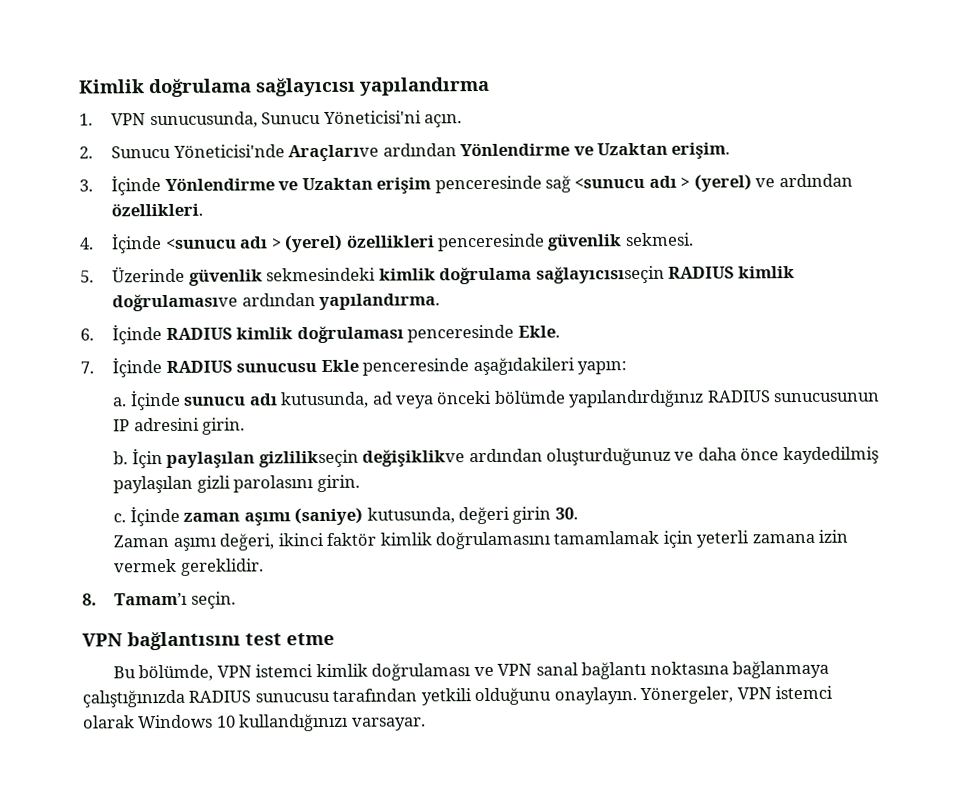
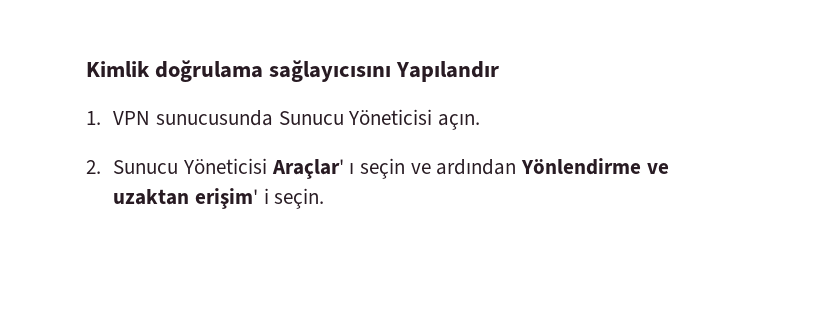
- Kimlik doğrulama sağlayıcısı yapılandırma
+ Kimlik doğrulama sağlayıcısını Yapılandır
- 1. VPN sunucusunda, Sunucu Yöneticisi'ni açın.
+ 1. VPN sunucusunda Sunucu Yöneticisi açın.
- 2. Sunucu Yöneticisi'nde Araçlarıve ardından Yönlendirme ve Uzaktan erişim.
- 3. İçinde Yönlendirme ve Uzaktan erişim penceresinde sağ <sunucu adı > (yerel) ve ardından özellikleri.
- 4. İçinde <sunucu adı > (yerel) özellikleri penceresinde güvenlik sekmesi.
- 5. Üzerinde güvenlik sekmesindeki kimlik doğrulama sağlayıcısıseçin RADIUS kimlik doğrulamasıve ardından yapılandırma.
- 6. İçinde RADIUS kimlik doğrulaması penceresinde Ekle.
- 7. İçinde RADIUS sunucusu Ekle penceresinde aşağıdakileri yapın:
- a. İçinde sunucu adı kutusunda, ad veya önceki bölümde yapılandırdığınız RADIUS sunucusunun IP adresini girin.
- b. İçin paylaşılan gizlilikseçin değişiklikve ardından oluşturduğunuz ve daha önce kaydedilmiş paylaşılan gizli parolasını girin.
- c. İçinde zaman aşımı (saniye) kutusunda, değeri girin 30.
- Zaman aşımı değeri, ikinci faktör kimlik doğrulamasını tamamlamak için yeterli zamana izin vermek gereklidir.
- 8. Tamam’ı seçin.
- VPN bağlantısını test etme
- Bu bölümde, VPN istemci kimlik doğrulaması ve VPN sanal bağlantı noktasına bağlanmaya çalıştığınızda RADIUS sunucusu tarafından yetkili olduğunu onaylayın. Yönergeler, VPN istemci olarak Windows 10 kullandığınızı varsayar.
+ 2. Sunucu Yöneticisi Araçlar' ı seçin ve ardından Yönlendirme ve uzaktan erişim' i seçin.

